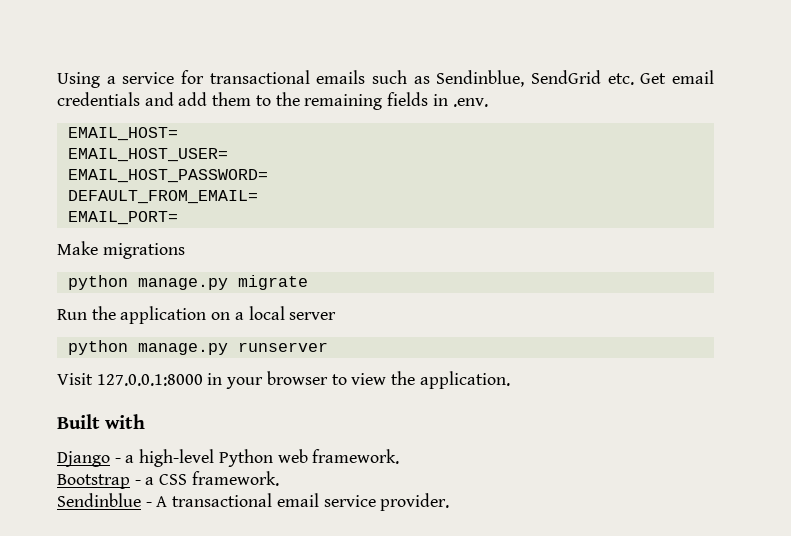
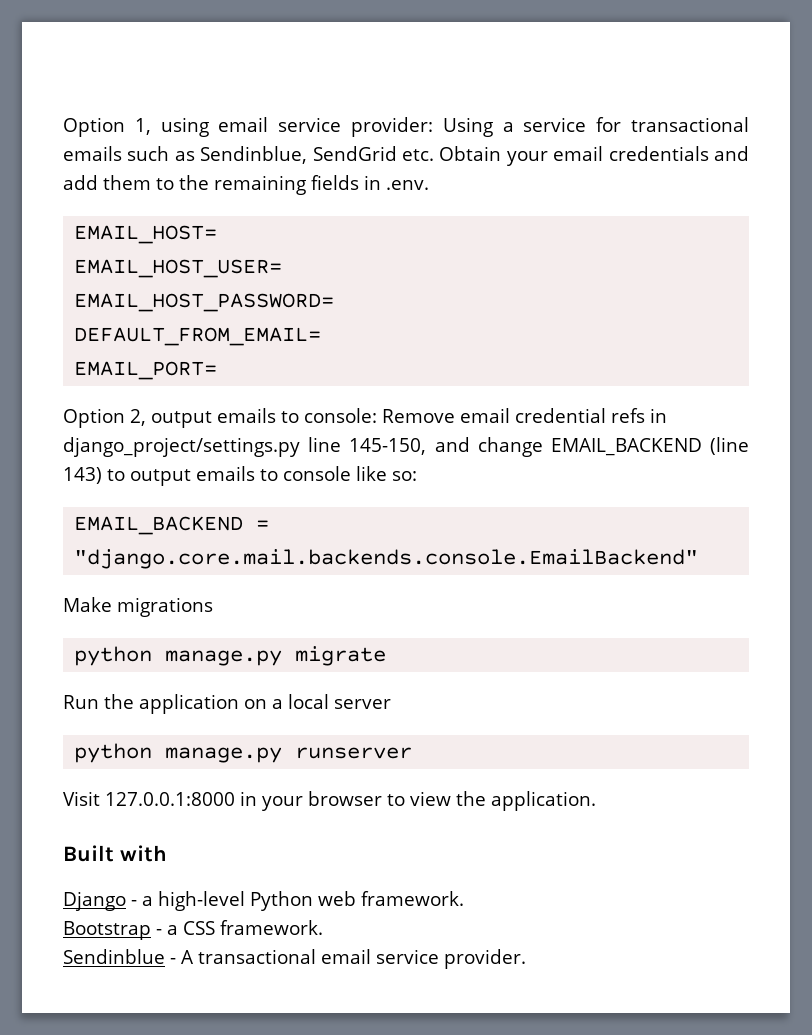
- Using a service for transactional emails such as Sendinblue, SendGrid etc. Get email credentials and add them to the remaining fields in .env.
+ Option 1, using email service provider: Using a service for transactional emails such as Sendinblue, SendGrid etc. Obtain your email credentials and add them to the remaining fields in .env.
+ Option 2, output emails to console: Remove email credential refs in django_project/settings.py line 145-150, and change EMAIL_BACKEND (line 143) to output emails to console like so:
+ EMAIL_BACKEND = "django.core.mail.backends.console.EmailBackend"

